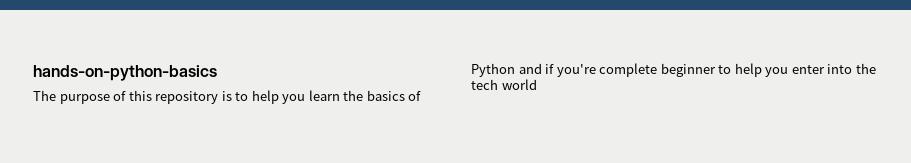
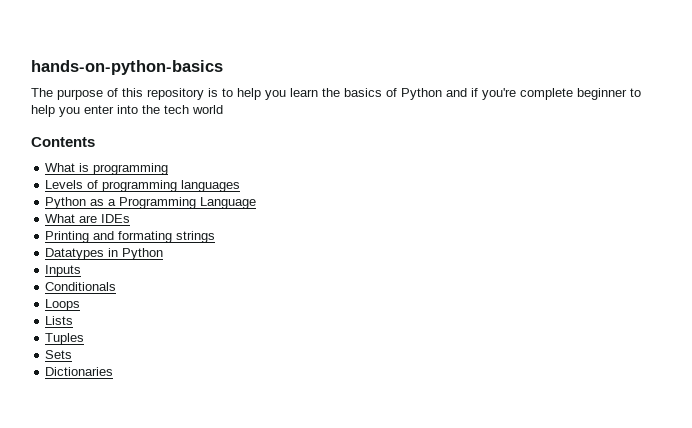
+ Contents
+ What is programming
+ Levels of programming languages
+ Python as a Programming Language
+ What are IDEs
+ Printing and formating strings
+ Datatypes in Python
+ Inputs
+ Conditionals
+ Loops
+ Lists
+ Tuples
+ Sets
+ Dictionaries

